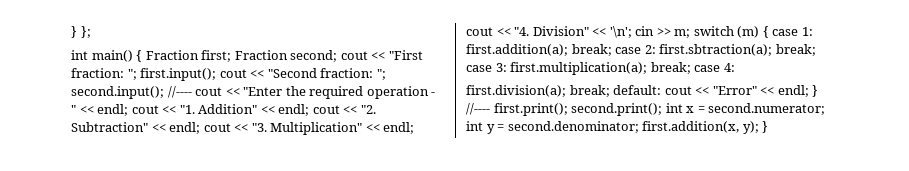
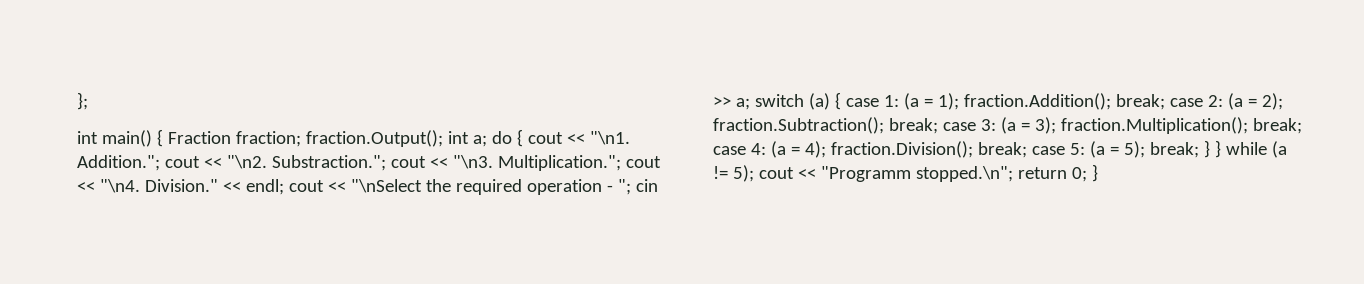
- } };
+ };
- int main() { Fraction first; Fraction second; cout << "First fraction: "; first.input(); cout << "Second fraction: "; second.input(); //---- cout << "Enter the required operation - " << endl; cout << "1. Addition" << endl; cout << "2. Subtraction" << endl; cout << "3. Multiplication" << endl; cout << "4. Division" << '\n'; cin >> m; switch (m) { case 1: first.addition(a); break; case 2: first.sbtraction(a); break; case 3: first.multiplication(a); break; case 4:
- first.division(a); break; default: cout << "Error" << endl; } //---- first.print(); second.print(); int x = second.numerator; int y = second.denominator; first.addition(x, y); }
+ int main() { Fraction fraction; fraction.Output(); int a; do { cout << "\n1. Addition."; cout << "\n2. Substraction."; cout << "\n3. Multiplication."; cout << "\n4. Division." << endl; cout << "\nSelect the required operation - "; cin >> a; switch (a) { case 1: (a = 1); fraction.Addition(); break; case 2: (a = 2); fraction.Subtraction(); break; case 3: (a = 3); fraction.Multiplication(); break; case 4: (a = 4); fraction.Division(); break; case 5: (a = 5); break; } } while (a != 5); cout << "Programm stopped.\n"; return 0; }

